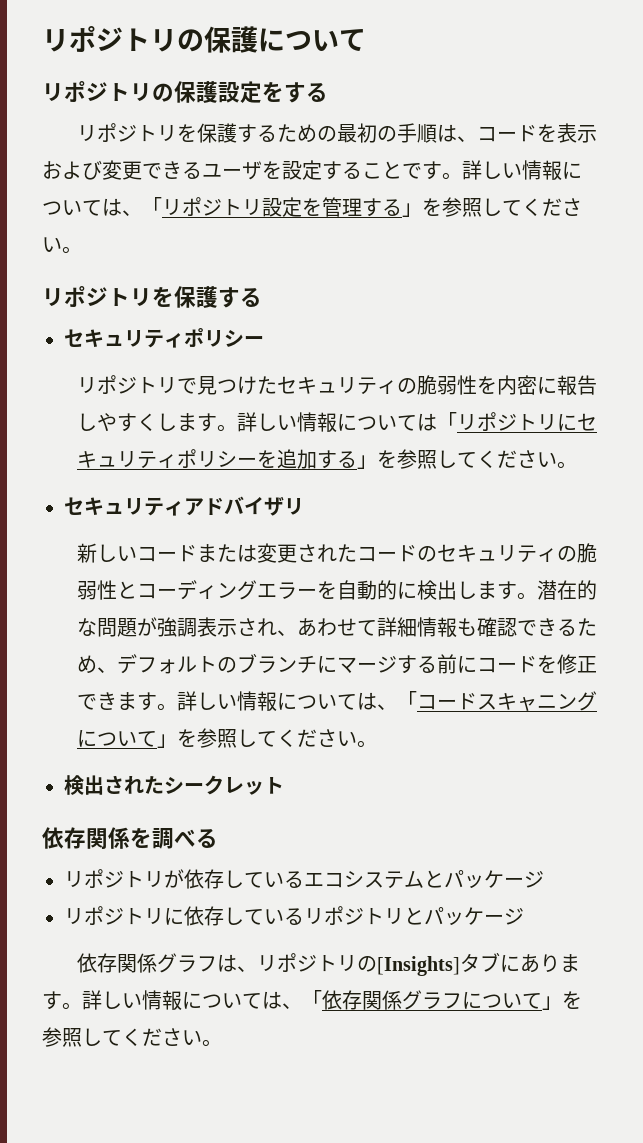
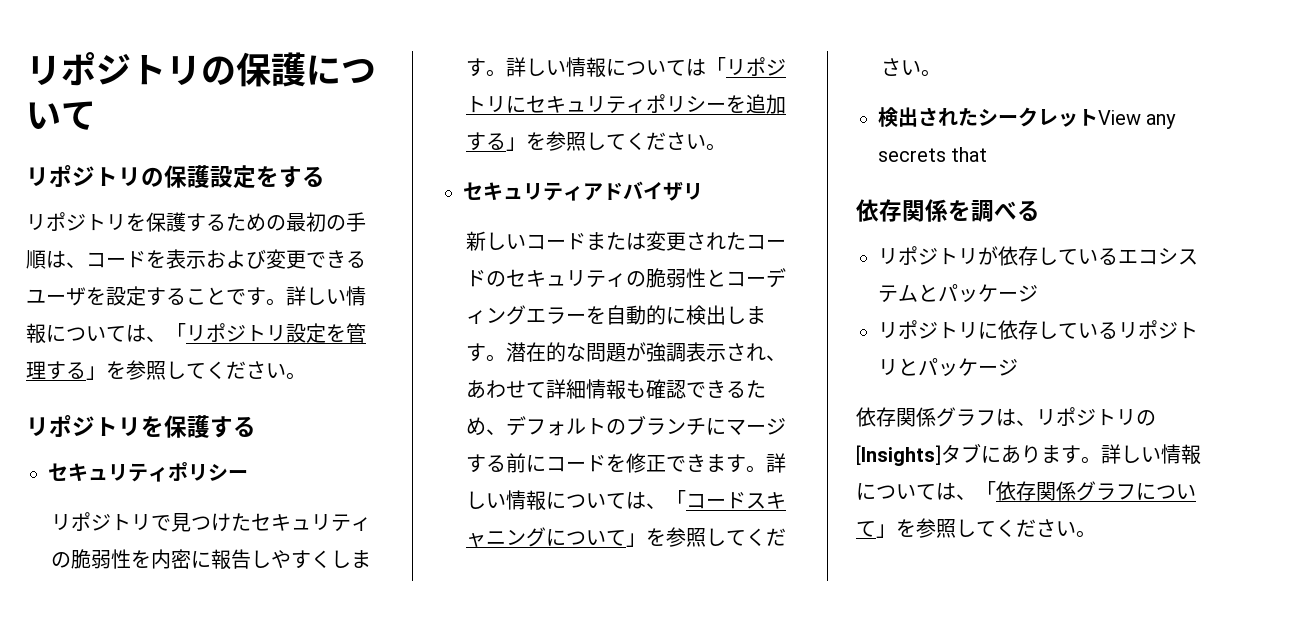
- 検出されたシークレット
+ 検出されたシークレットView any secrets that

